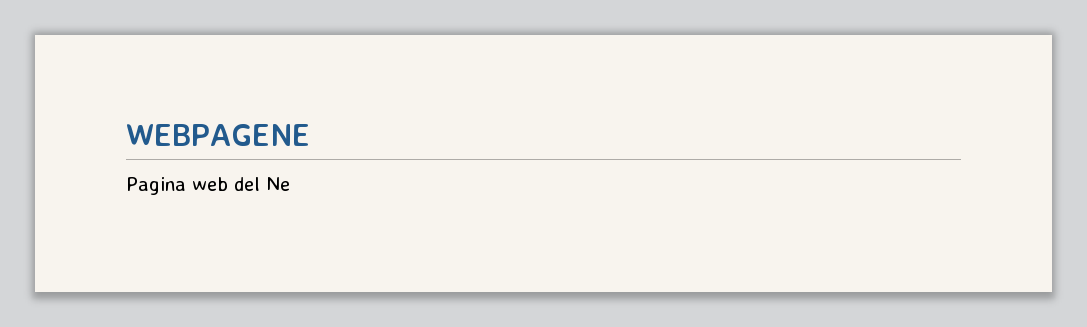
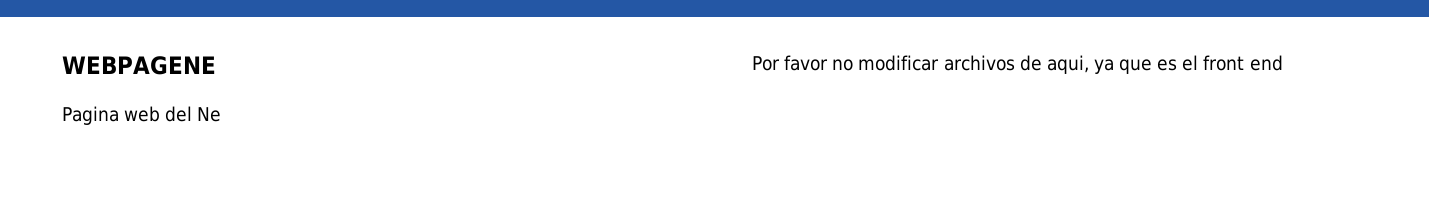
+ Por favor no modificar archivos de aqui, ya que es el front end

